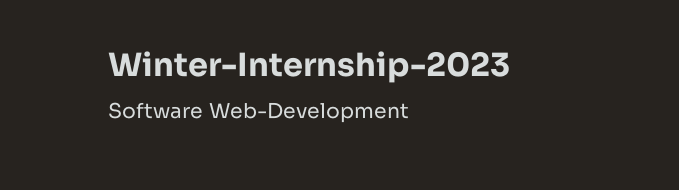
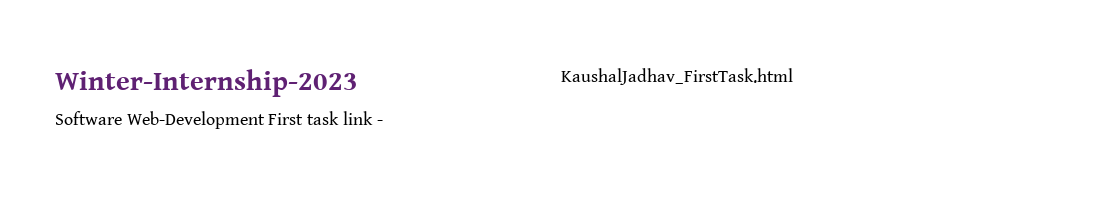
- Software Web-Development
+ Software Web-Development First task link - KaushalJadhav_FirstTask.html

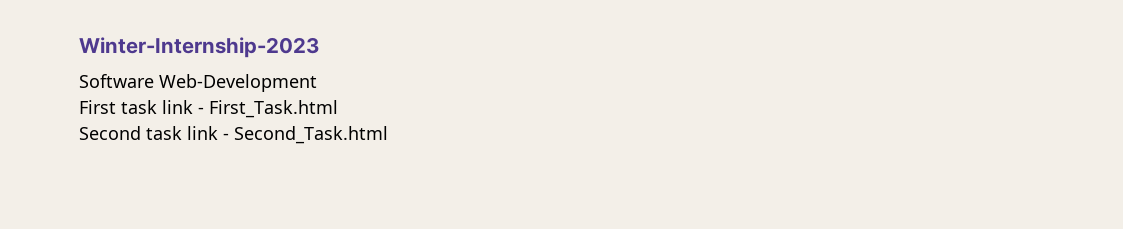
- Software Web-Development First task link - KaushalJadhav_FirstTask.html
+ Software Web-Development
+ First task link - First_Task.html
+ Second task link - Second_Task.html

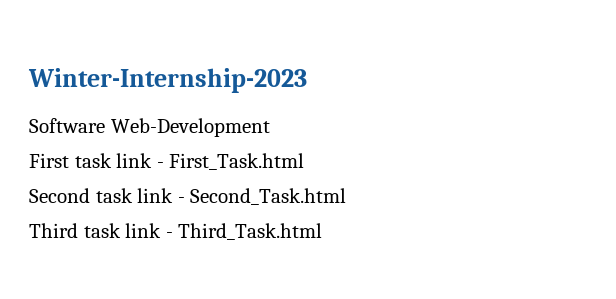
+ Third task link - Third_Task.html

